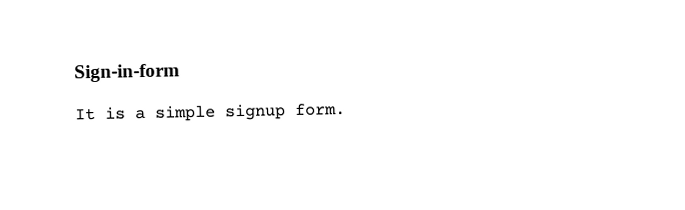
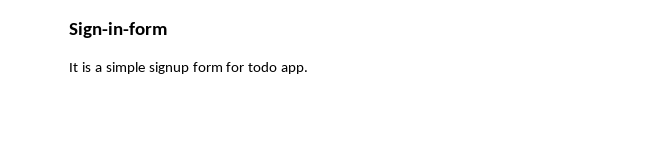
- It is a simple signup form.
+ It is a simple signup form for todo app.

